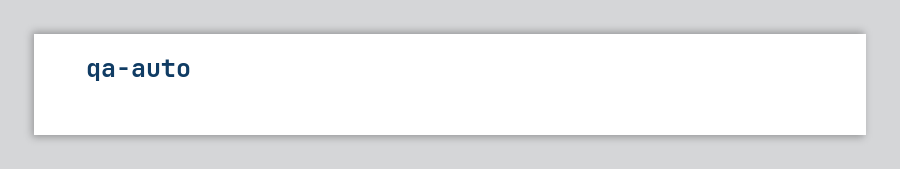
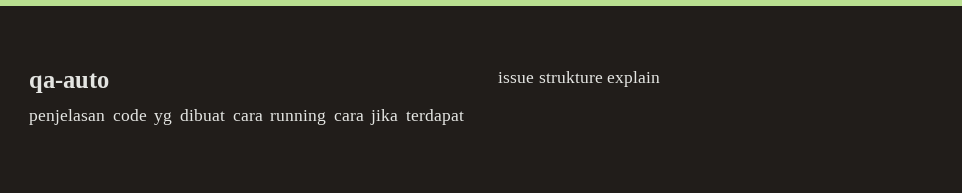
+ penjelasan code yg dibuat cara running cara jika terdapat issue strukture explain

